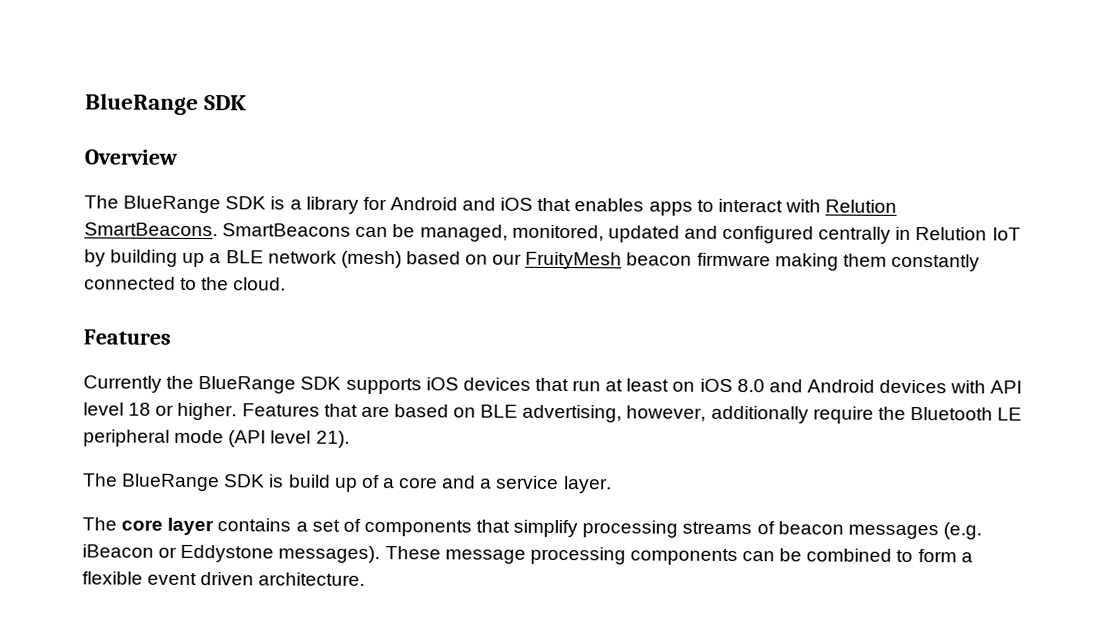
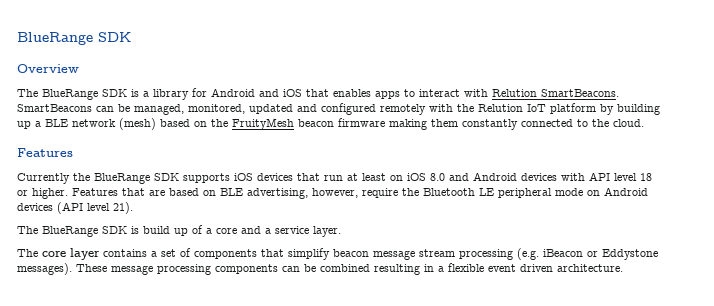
- SmartBeacons can be managed, monitored, updated and configured centrally in Relution IoT by building up a BLE network (mesh) based on our FruityMesh beacon firmware making them constantly connected to the cloud.
+ SmartBeacons can be managed, monitored, updated and configured remotely with the Relution IoT platform by building up a BLE network (mesh) based on the FruityMesh beacon firmware making them constantly connected to the cloud.
- Features that are based on BLE advertising, however, additionally require the Bluetooth LE peripheral mode (API level 21).
+ Features that are based on BLE advertising, however, require the Bluetooth LE peripheral mode on Android devices (API level 21).
- The core layer contains a set of components that simplify processing streams of beacon messages (e.g. iBeacon or Eddystone messages).
+ The core layer contains a set of components that simplify beacon message stream processing (e.g. iBeacon or Eddystone messages).
- These message processing components can be combined to form a flexible event driven architecture.
+ These message processing components can be combined resulting in a flexible event driven architecture.

